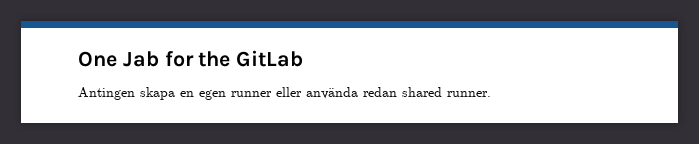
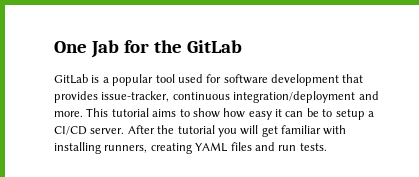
- Antingen skapa en egen runner eller använda redan shared runner.
+ GitLab is a popular tool used for software development that provides issue-tracker, continuous integration/deployment and more. This tutorial aims to show how easy it can be to setup a CI/CD server. After the tutorial you will get familiar with installing runners, creating YAML files and run tests.

